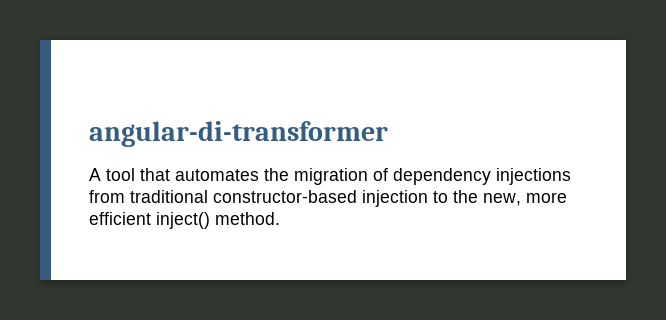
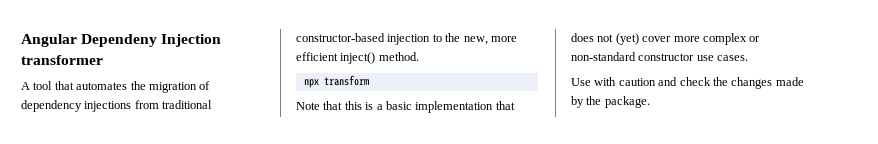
- angular-di-transformer
+ Angular Dependeny Injection transformer
+ npx transform
+ Note that this is a basic implementation that does not (yet) cover more complex or non-standard constructor use cases.
+ Use with caution and check the changes made by the package.

